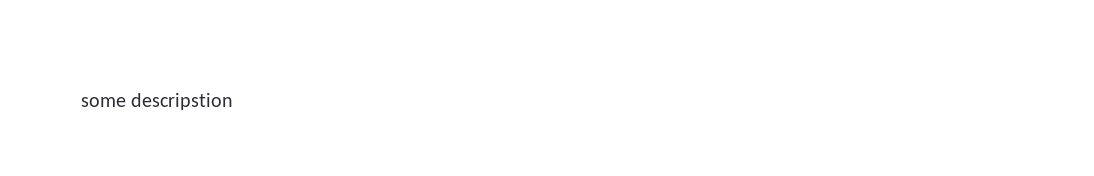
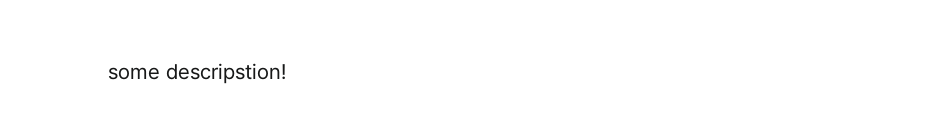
- some descripstion
+ some descripstion!

